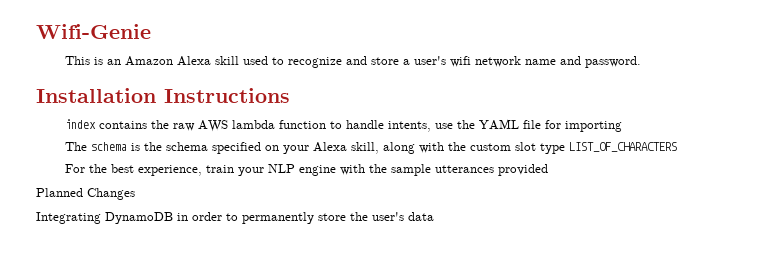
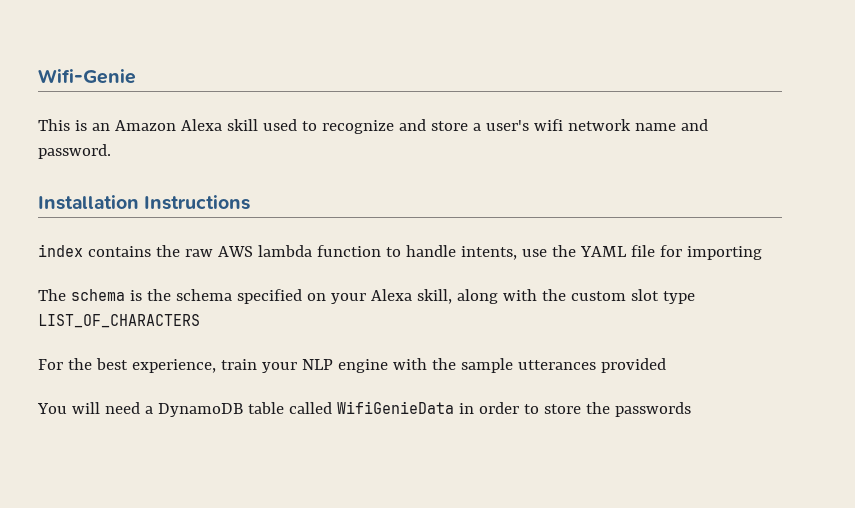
- Planned Changes
- Integrating DynamoDB in order to permanently store the user's data
+ You will need a DynamoDB table called WifiGenieData in order to store the passwords

